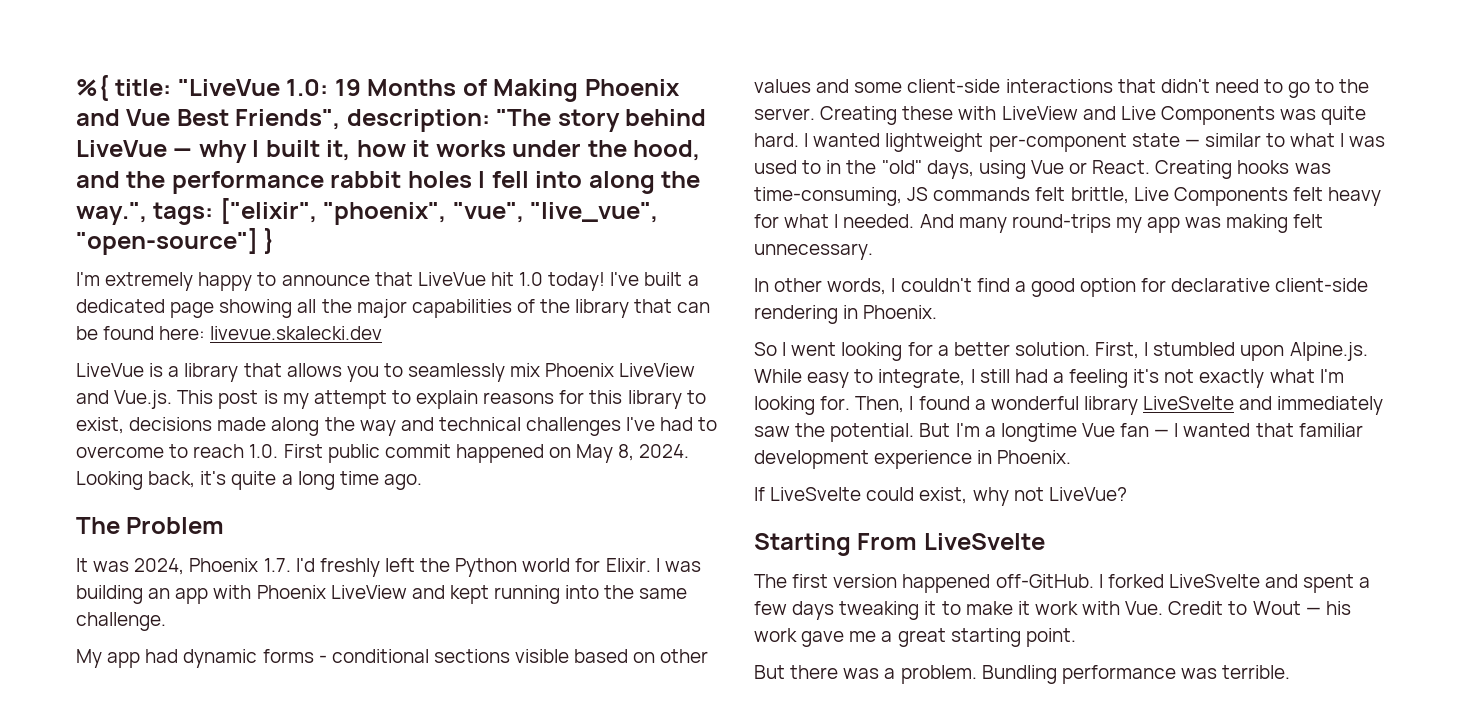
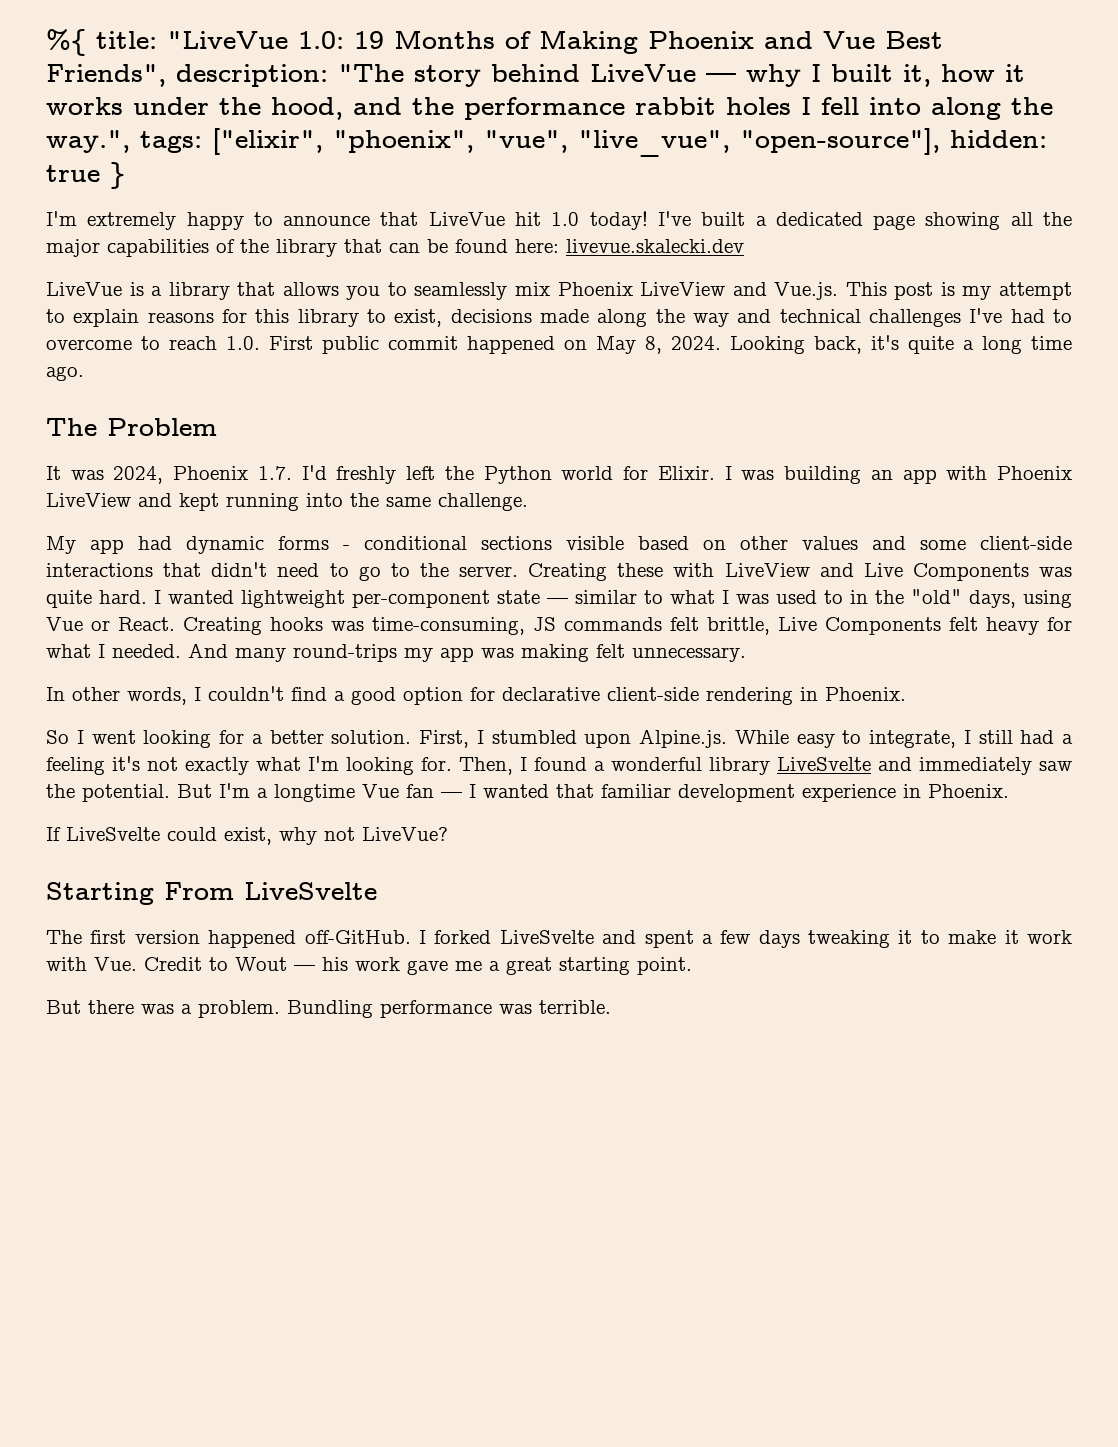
- %{ title: "LiveVue 1.0: 19 Months of Making Phoenix and Vue Best Friends", description: "The story behind LiveVue — why I built it, how it works under the hood, and the performance rabbit holes I fell into along the way.", tags: ["elixir", "phoenix", "vue", "live_vue", "open-source"] }
+ %{ title: "LiveVue 1.0: 19 Months of Making Phoenix and Vue Best Friends", description: "The story behind LiveVue — why I built it, how it works under the hood, and the performance rabbit holes I fell into along the way.", tags: ["elixir", "phoenix", "vue", "live_vue", "open-source"], hidden: true }

